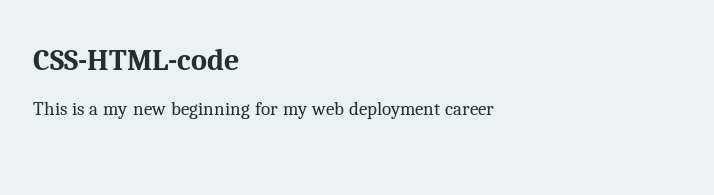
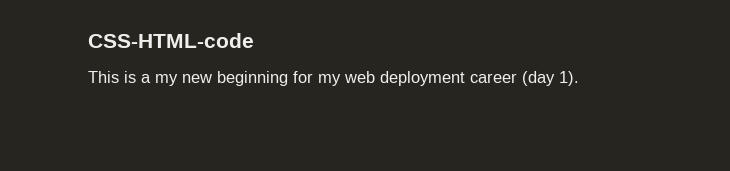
- This is a my new beginning for my web deployment career
+ This is a my new beginning for my web deployment career (day 1).

